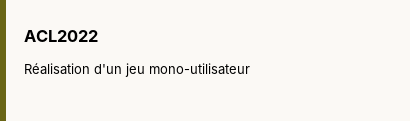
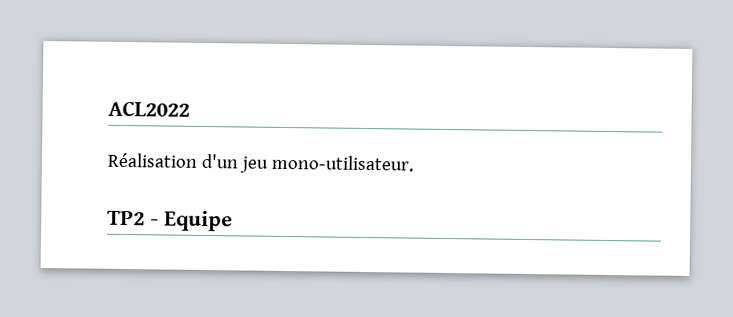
- Réalisation d'un jeu mono-utilisateur
+ Réalisation d'un jeu mono-utilisateur.
+ TP2 - Equipe

